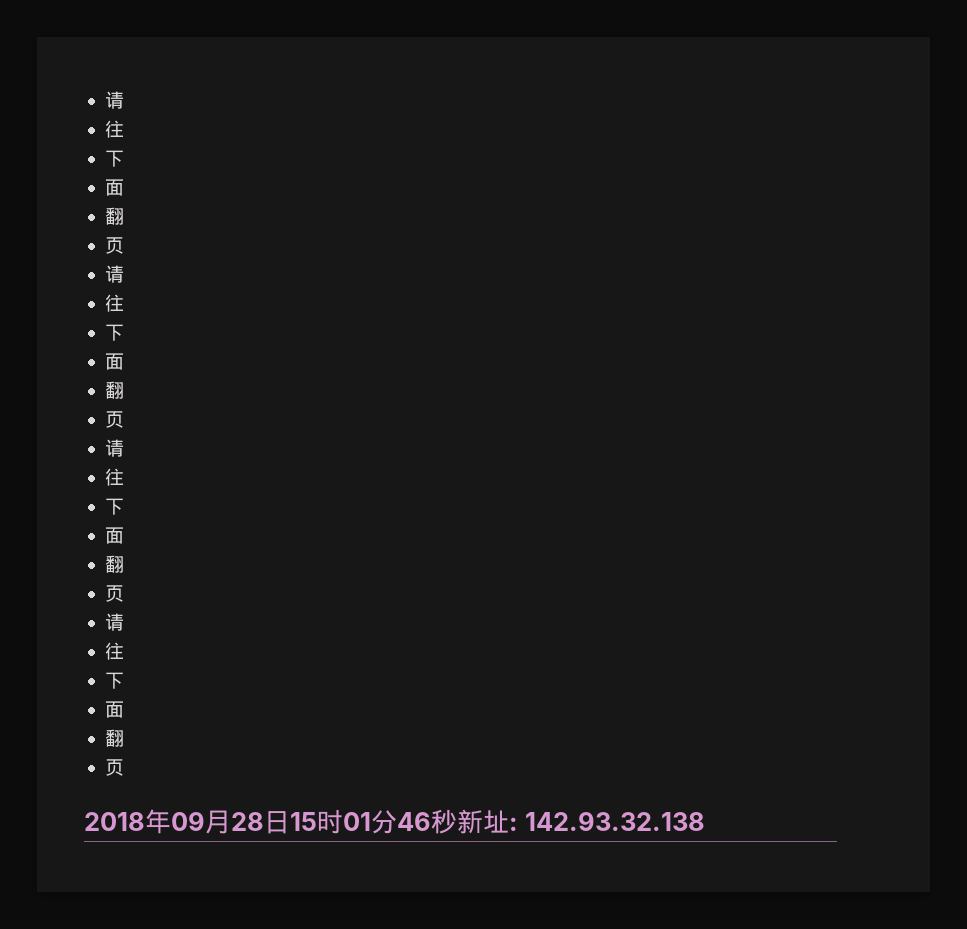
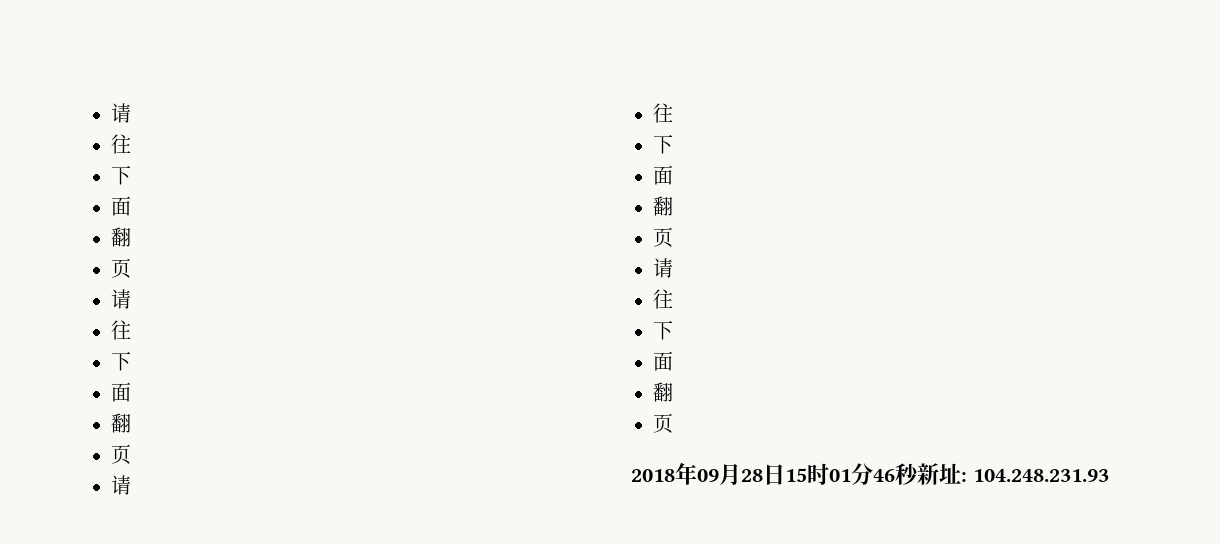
- 2018年09月28日15时01分46秒新址: 142.93.32.138
+ 2018年09月28日15时01分46秒新址: 104.248.231.93

